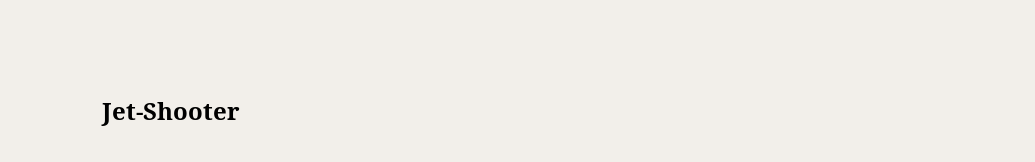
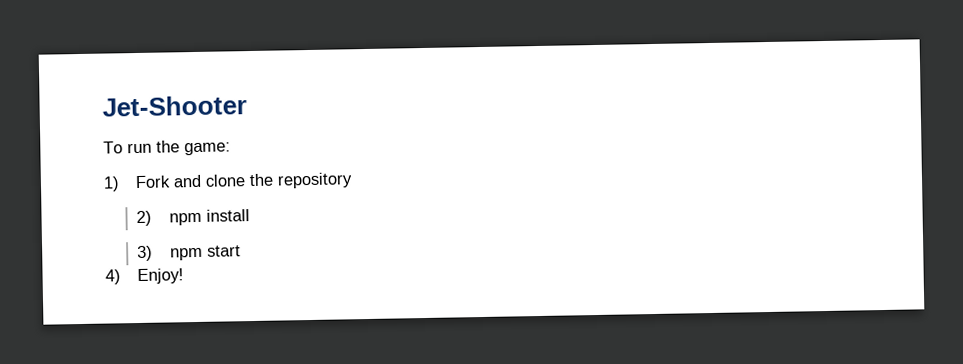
+ To run the game:
+ 1) Fork and clone the repository
+ 2) npm install
+ 3) npm start
+ 4) Enjoy!

